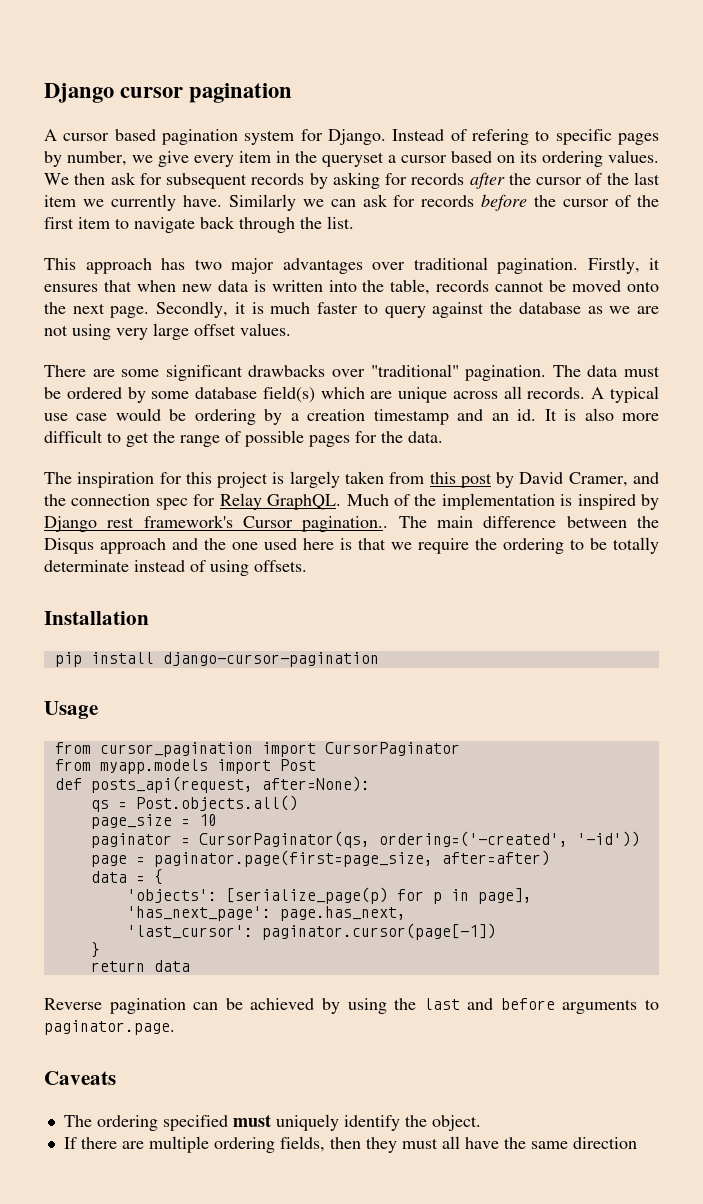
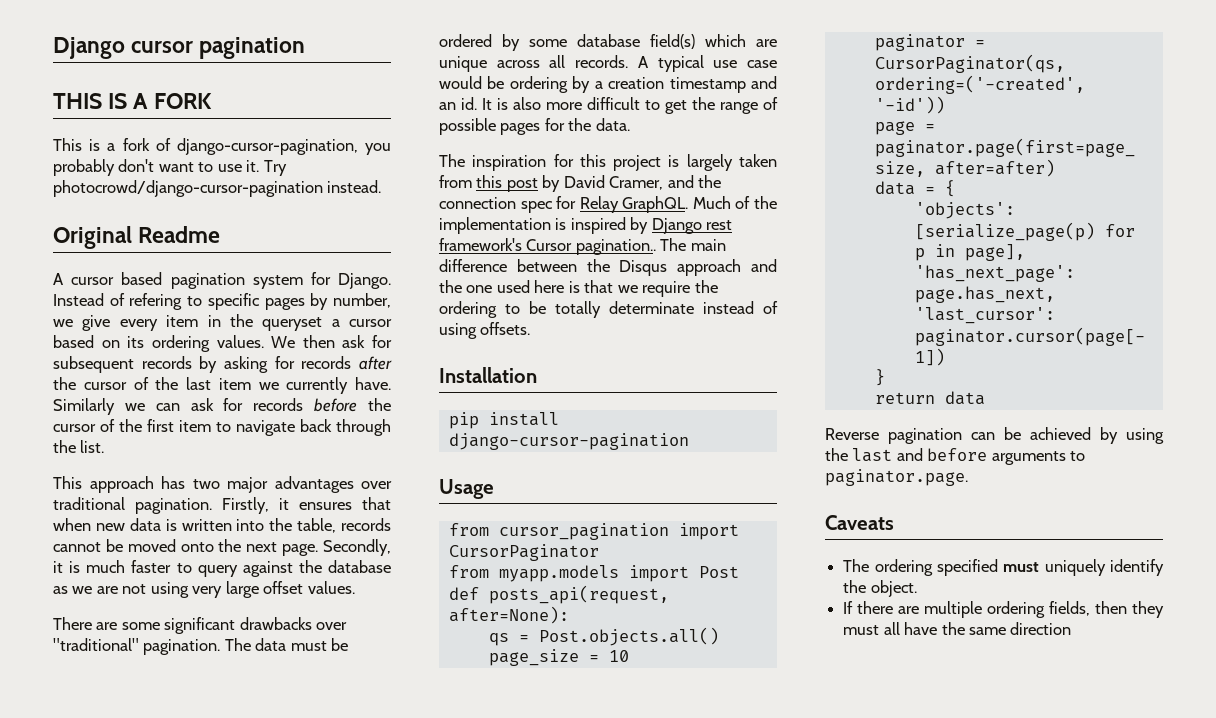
+ THIS IS A FORK
+ This is a fork of django-cursor-pagination, you probably don't want to use it. Try photocrowd/django-cursor-pagination instead.
+ Original Readme

